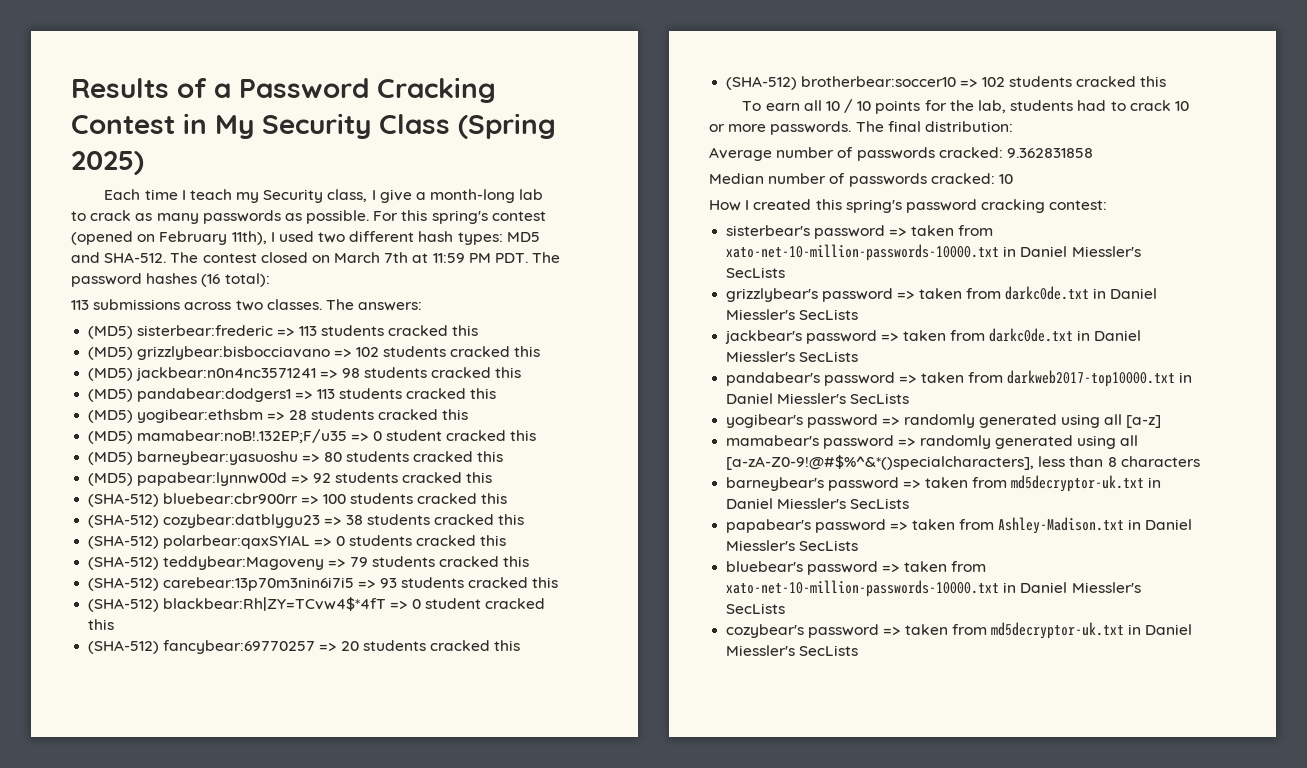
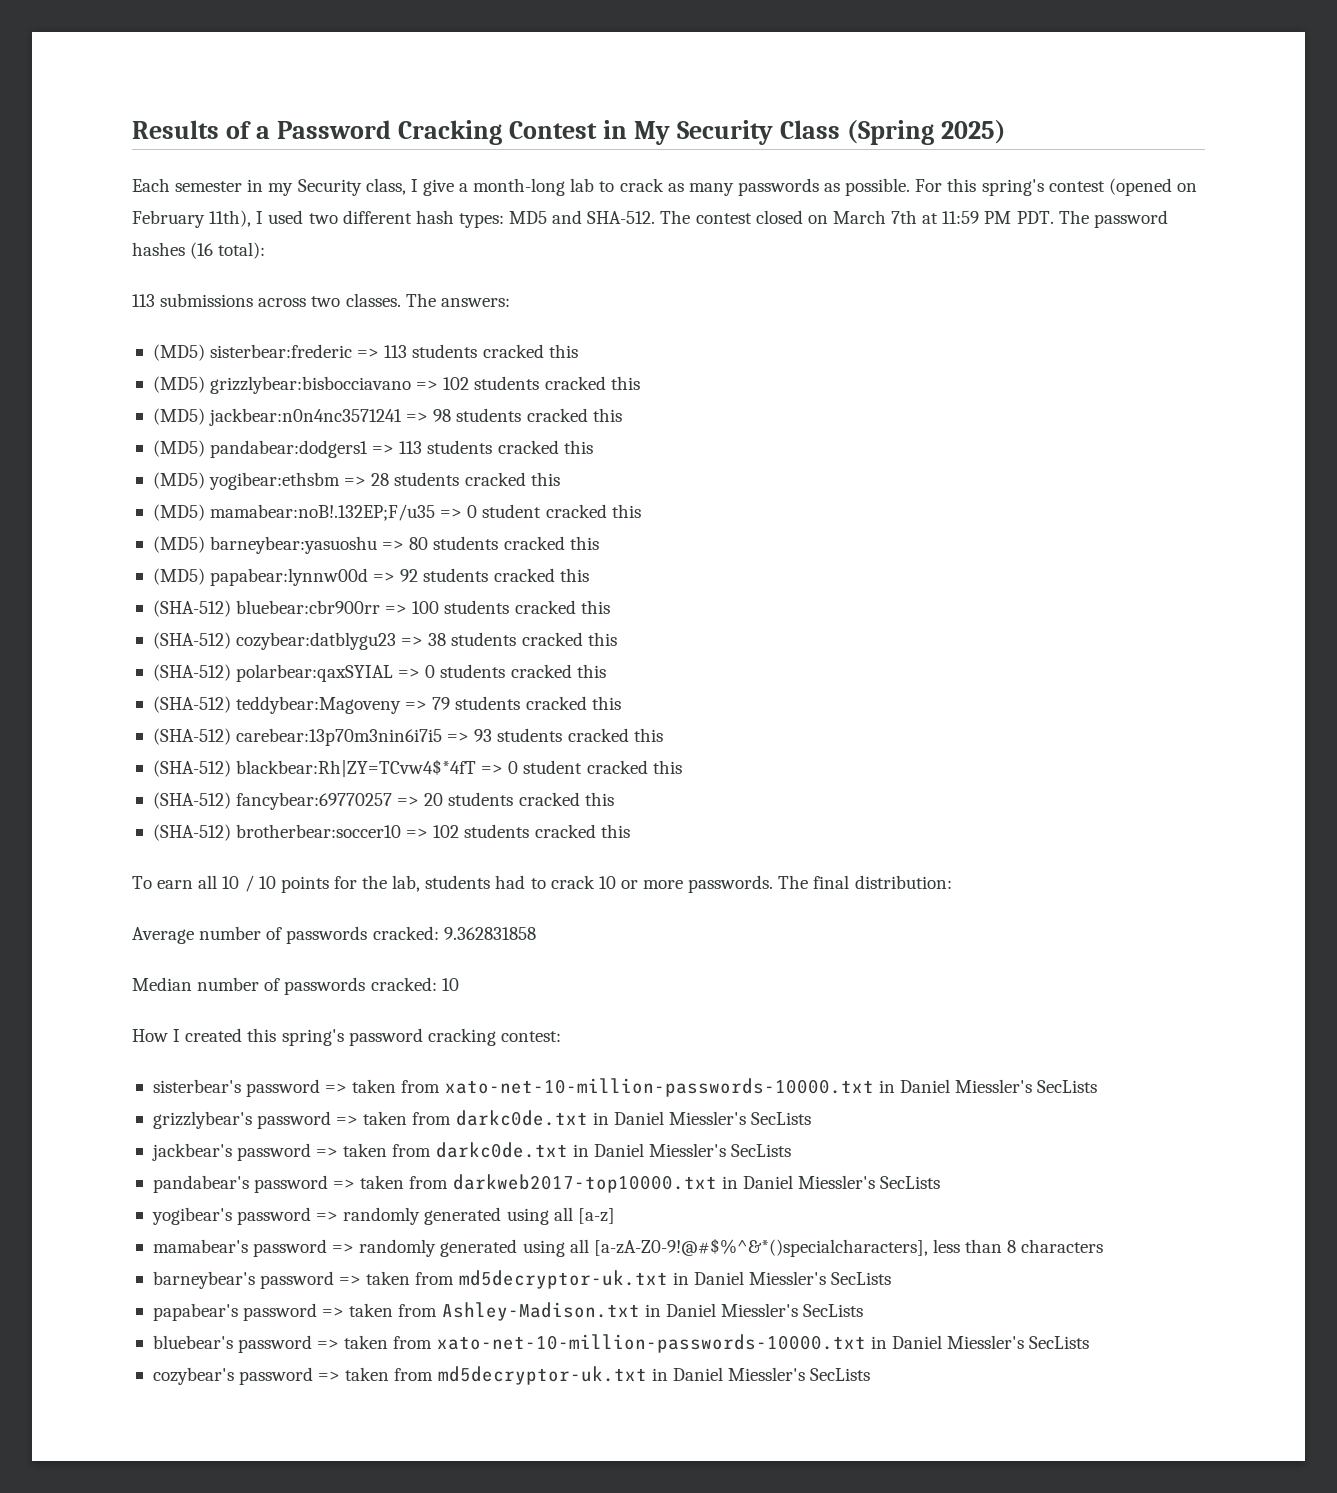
- Each time I teach my Security class, I give a month-long lab to crack as many passwords as possible.
+ Each semester in my Security class, I give a month-long lab to crack as many passwords as possible.

